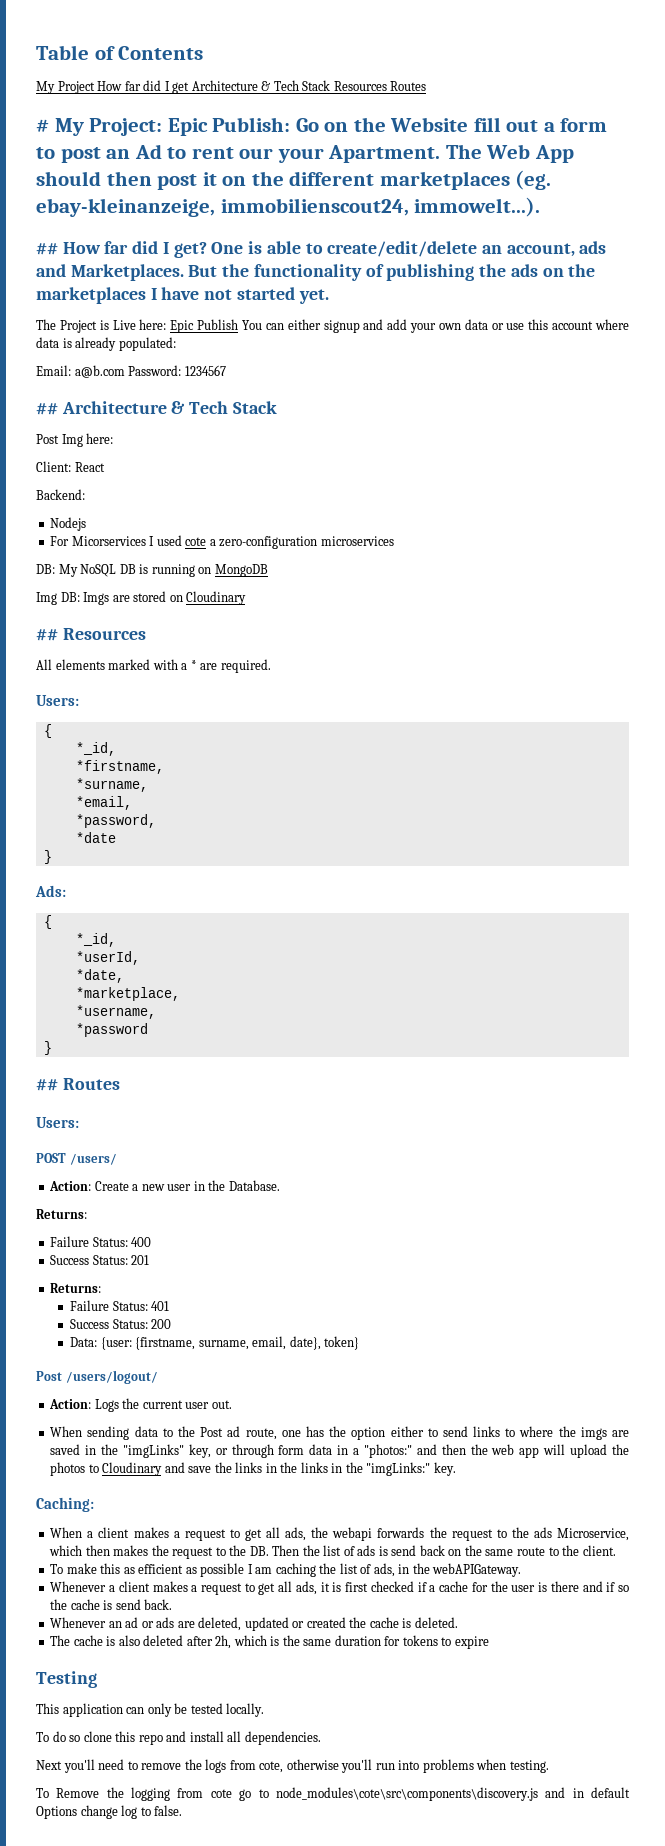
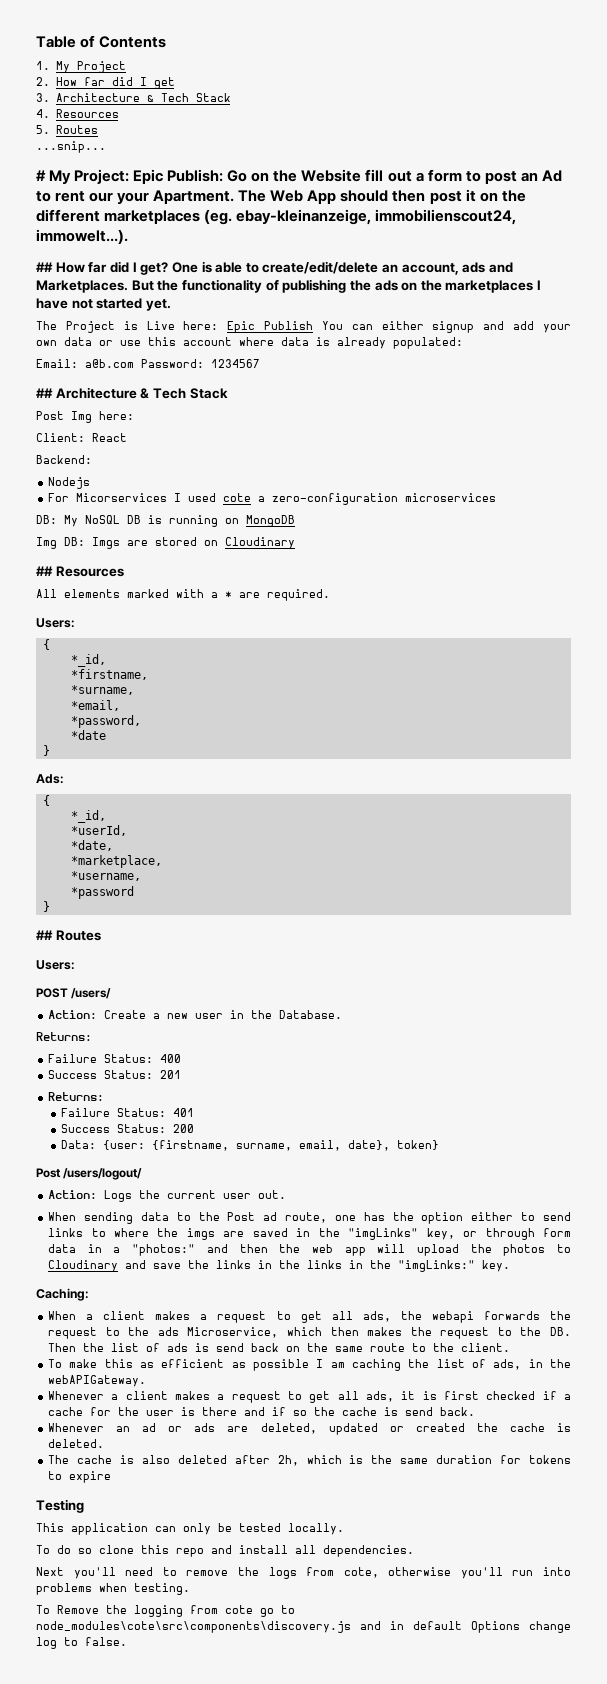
- My Project How far did I get Architecture & Tech Stack Resources Routes
+ 1. My Project
+ 2. How far did I get
+ 3. Architecture & Tech Stack
+ 4. Resources
+ 5. Routes
+ ...snip...

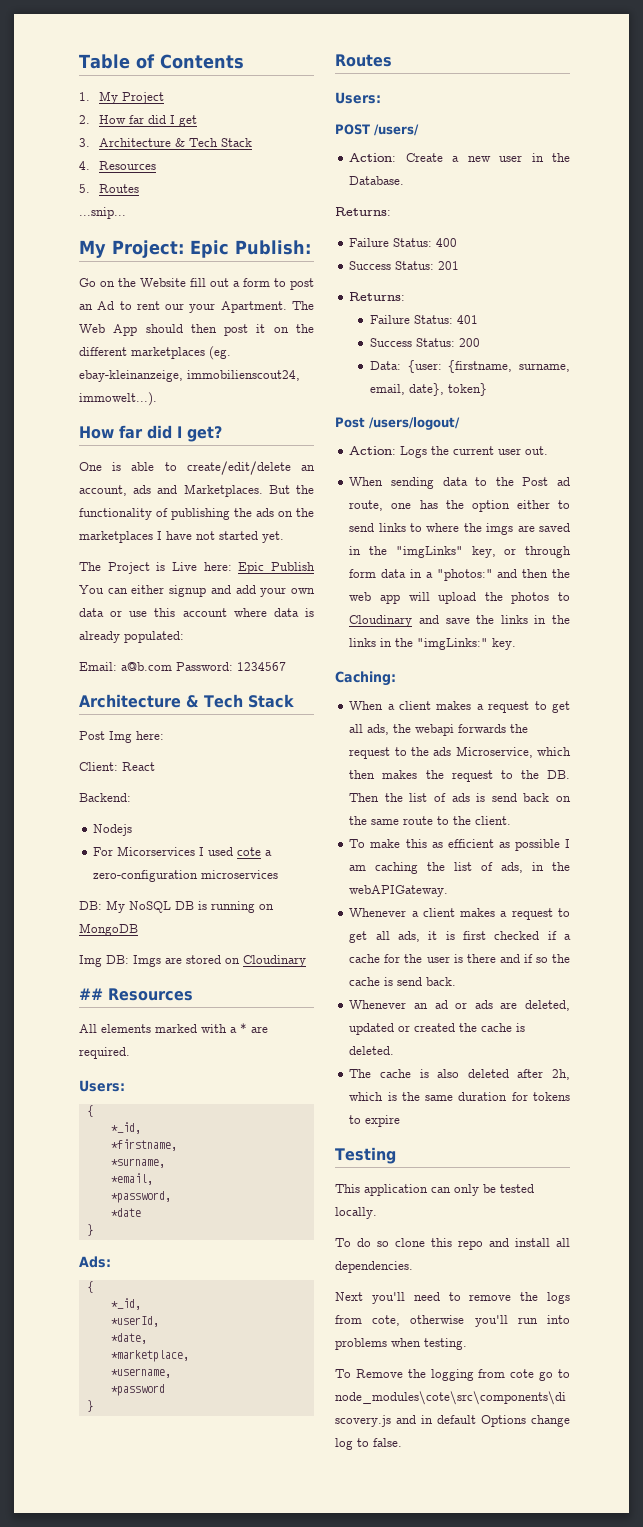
- # My Project: Epic Publish: Go on the Website fill out a form to post an Ad to rent our your Apartment.
+ My Project: Epic Publish:
+ Go on the Website fill out a form to post an Ad to rent our your Apartment.
- ## How far did I get? One is able to create/edit/delete an account, ads and Marketplaces.
+ How far did I get?
+ One is able to create/edit/delete an account, ads and Marketplaces.
  Email: a@b.com Password: 1234567
- ## Architecture & Tech Stack
+ Architecture & Tech Stack
  *password
  }
- ## Routes
+ Routes

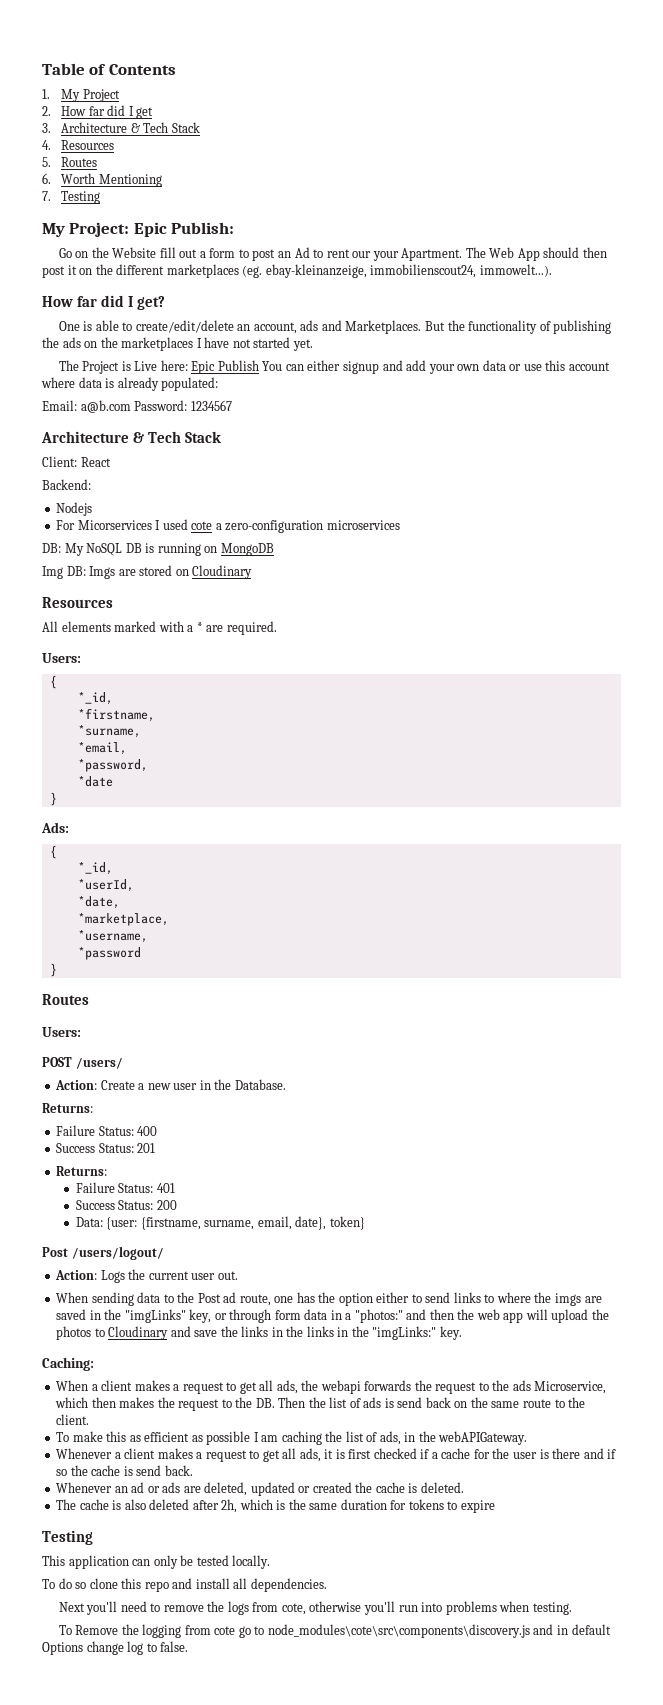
- ...snip...
+ 6. Worth Mentioning
+ 7. Testing
- Post Img here:
  Img DB: Imgs are stored on Cloudinary
- ## Resources
+ Resources

